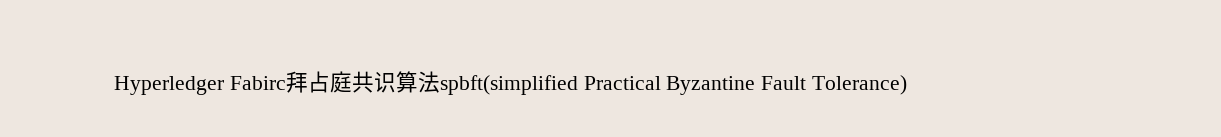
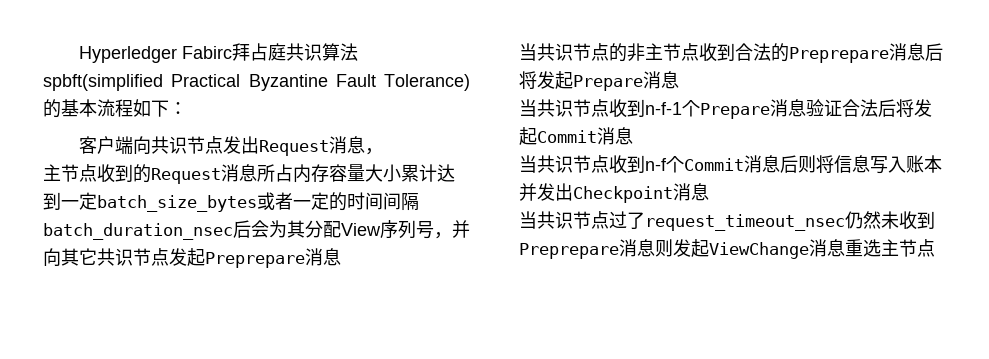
- Hyperledger Fabirc拜占庭共识算法spbft(simplified Practical Byzantine Fault Tolerance)
+ Hyperledger Fabirc拜占庭共识算法spbft(simplified Practical Byzantine Fault Tolerance)的基本流程如下：
+ 客户端向共识节点发出Request消息，
+ 主节点收到的Request消息所占内存容量大小累计达到一定batch_size_bytes或者一定的时间间隔batch_duration_nsec后会为其分配View序列号，并向其它共识节点发起Preprepare消息
+ 当共识节点的非主节点收到合法的Preprepare消息后将发起Prepare消息
+ 当共识节点收到n-f-1个Prepare消息验证合法后将发起Commit消息
+ 当共识节点收到n-f个Commit消息后则将信息写入账本并发出Checkpoint消息
+ 当共识节点过了request_timeout_nsec仍然未收到Preprepare消息则发起ViewChange消息重选主节点

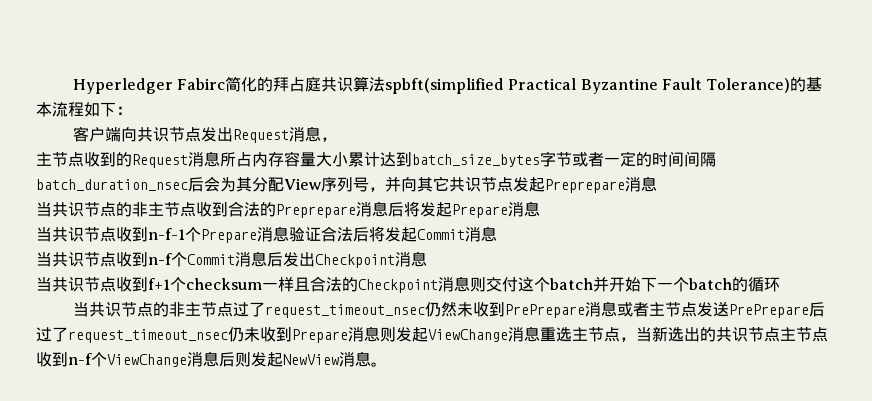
- Hyperledger Fabirc拜占庭共识算法spbft(simplified Practical Byzantine Fault Tolerance)的基本流程如下：
+ Hyperledger Fabirc简化的拜占庭共识算法spbft(simplified Practical Byzantine Fault Tolerance)的基本流程如下：
- 主节点收到的Request消息所占内存容量大小累计达到一定batch_size_bytes或者一定的时间间隔batch_duration_nsec后会为其分配View序列号，并向其它共识节点发起Preprepare消息
+ 主节点收到的Request消息所占内存容量大小累计达到batch_size_bytes字节或者一定的时间间隔batch_duration_nsec后会为其分配View序列号，并向其它共识节点发起Preprepare消息
- 当共识节点收到n-f个Commit消息后则将信息写入账本并发出Checkpoint消息
+ 当共识节点收到n-f个Commit消息后发出Checkpoint消息
- 当共识节点过了request_timeout_nsec仍然未收到Preprepare消息则发起ViewChange消息重选主节点
+ 当共识节点收到f+1个checksum一样且合法的Checkpoint消息则交付这个batch并开始下一个batch的循环
+ 当共识节点的非主节点过了request_timeout_nsec仍然未收到PrePrepare消息或者主节点发送PrePrepare后过了request_timeout_nsec仍未收到Prepare消息则发起ViewChange消息重选主节点，当新选出的共识节点主节点收到n-f个ViewChange消息后则发起NewView消息。

